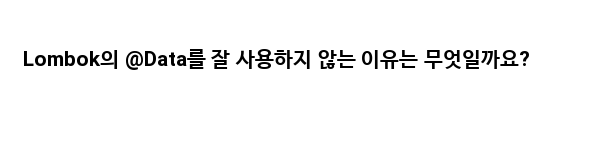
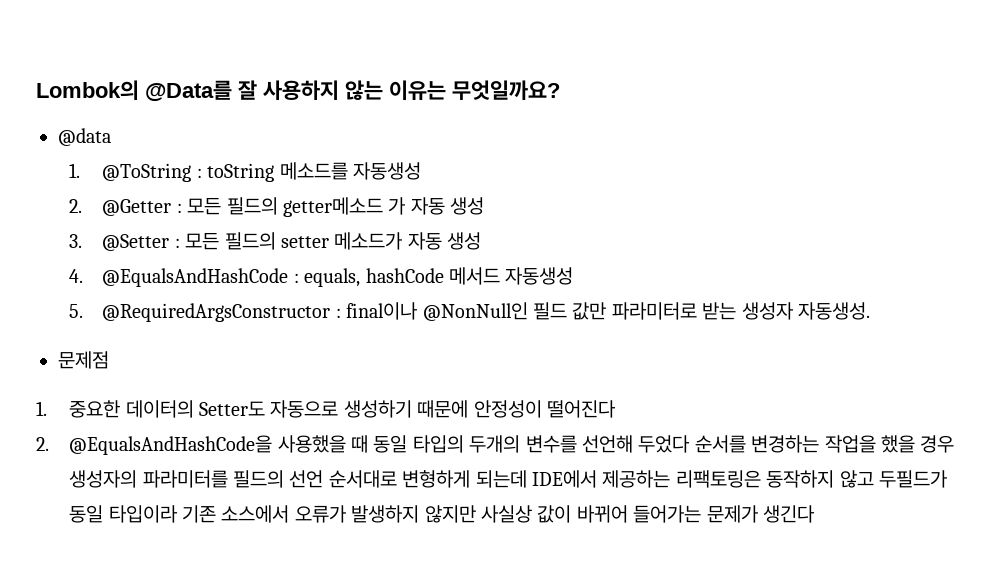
+ @data
+ 1. @ToString : toString 메소드를 자동생성
+ 2. @Getter : 모든 필드의 getter메소드 가 자동 생성
+ 3. @Setter : 모든 필드의 setter 메소드가 자동 생성
+ 4. @EqualsAndHashCode : equals, hashCode 메서드 자동생성
+ 5. @RequiredArgsConstructor : final이나 @NonNull인 필드 값만 파라미터로 받는 생성자 자동생성.
+ 문제점
+ 1. 중요한 데이터의 Setter도 자동으로 생성하기 때문에 안정성이 떨어진다
+ 2. @EqualsAndHashCode을 사용했을 때 동일 타입의 두개의 변수를 선언해 두었다 순서를 변경하는 작업을 했을 경우 생성자의 파라미터를 필드의 선언 순서대로 변형하게 되는데 IDE에서 제공하는 리팩토링은 동작하지 않고 두필드가 동일 타입이라 기존 소스에서 오류가 발생하지 않지만 사실상 값이 바뀌어 들어가는 문제가 생긴다

